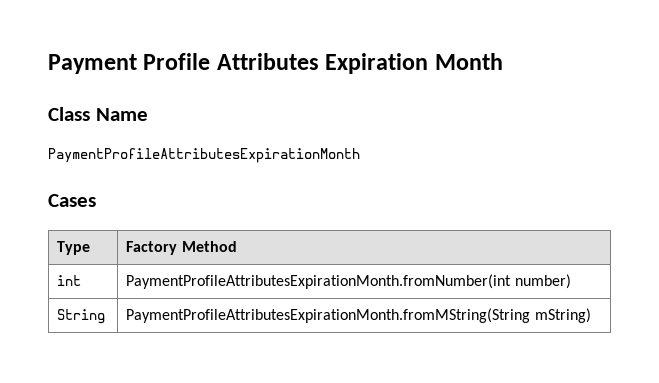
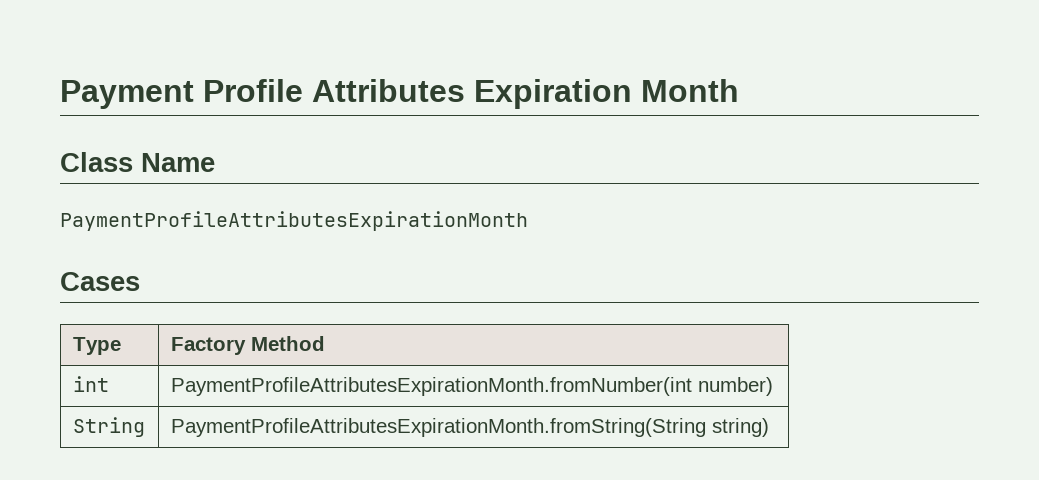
- String | PaymentProfileAttributesExpirationMonth.fromMString(String mString)
+ String | PaymentProfileAttributesExpirationMonth.fromString(String string)

